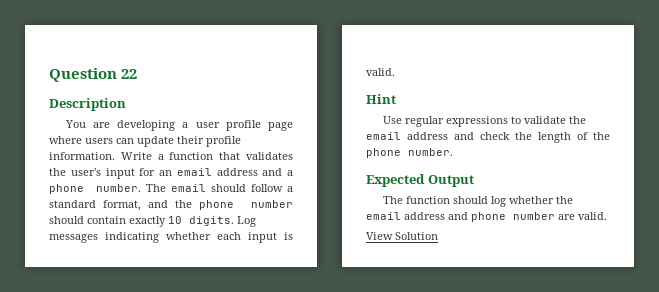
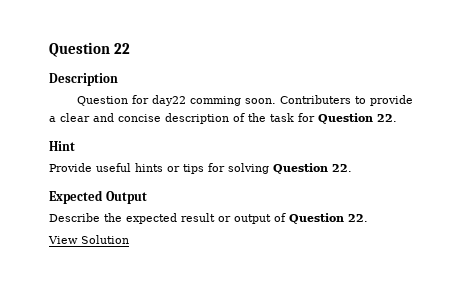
- You are developing a user profile page where users can update their profile information. Write a function that validates the user's input for an email address and a phone number. The email should follow a standard format, and the phone number should contain exactly 10 digits. Log messages indicating whether each input is valid.
+ Question for day22 comming soon. Contributers to provide a clear and concise description of the task for Question 22.
  Hint
- Use regular expressions to validate the email address and check the length of the phone number.
+ Provide useful hints or tips for solving Question 22.
  Expected Output
- The function should log whether the email address and phone number are valid.
+ Describe the expected result or output of Question 22.

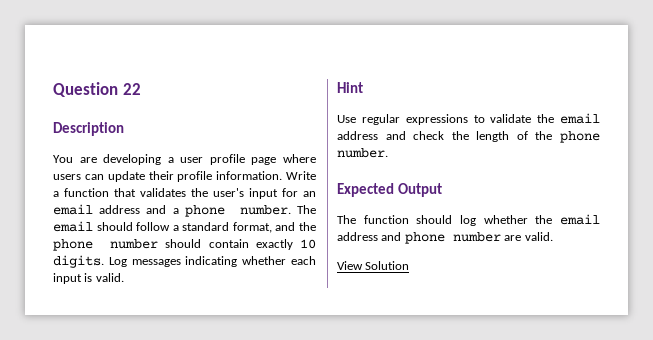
- Question for day22 comming soon. Contributers to provide a clear and concise description of the task for Question 22.
+ You are developing a user profile page where users can update their profile information. Write a function that validates the user's input for an email address and a phone number. The email should follow a standard format, and the phone number should contain exactly 10 digits. Log messages indicating whether each input is valid.
  Hint
- Provide useful hints or tips for solving Question 22.
+ Use regular expressions to validate the email address and check the length of the phone number.
  Expected Output
- Describe the expected result or output of Question 22.
+ The function should log whether the email address and phone number are valid.

